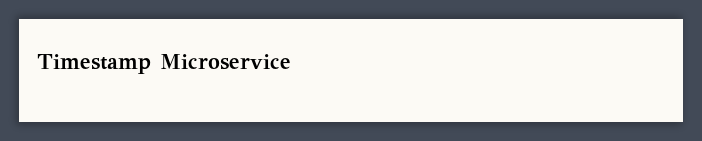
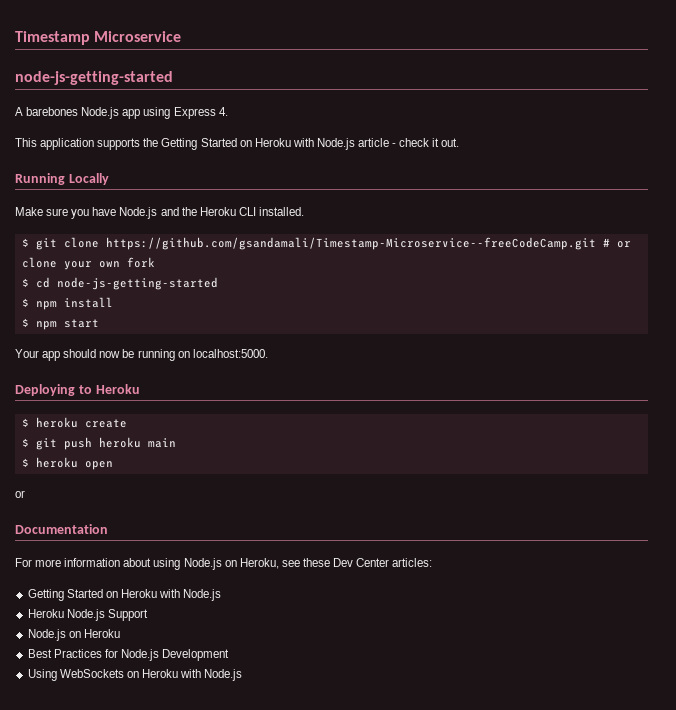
  Timestamp Microservice
+ node-js-getting-started
+ A barebones Node.js app using Express 4.
+ This application supports the Getting Started on Heroku with Node.js article - check it out.
+ Running Locally
+ Make sure you have Node.js and the Heroku CLI installed.
+ $ git clone https://github.com/gsandamali/Timestamp-Microservice--freeCodeCamp.git # or clone your own fork
+ $ cd node-js-getting-started
+ $ npm install
+ $ npm start
+ Your app should now be running on localhost:5000.
+ Deploying to Heroku
+ $ heroku create
+ $ git push heroku main
+ $ heroku open
+ or
+ Documentation
+ For more information about using Node.js on Heroku, see these Dev Center articles:
+ Getting Started on Heroku with Node.js
+ Heroku Node.js Support
+ Node.js on Heroku
+ Best Practices for Node.js Development
+ Using WebSockets on Heroku with Node.js

